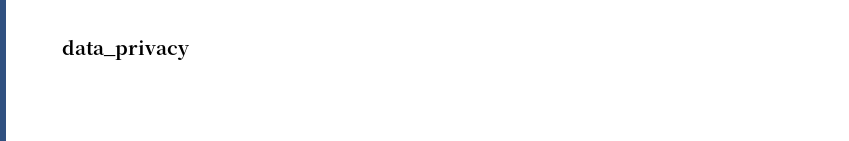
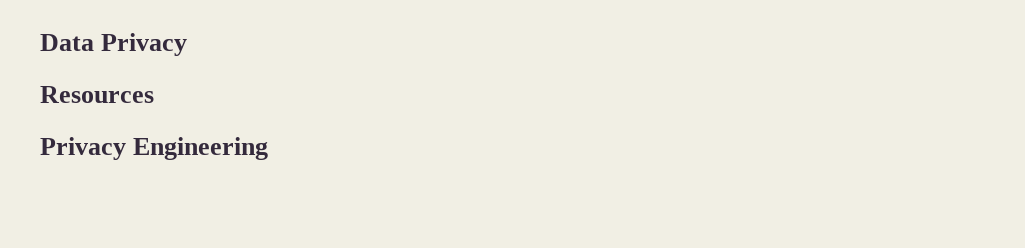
- data_privacy
+ Data Privacy
+ Resources
+ Privacy Engineering

